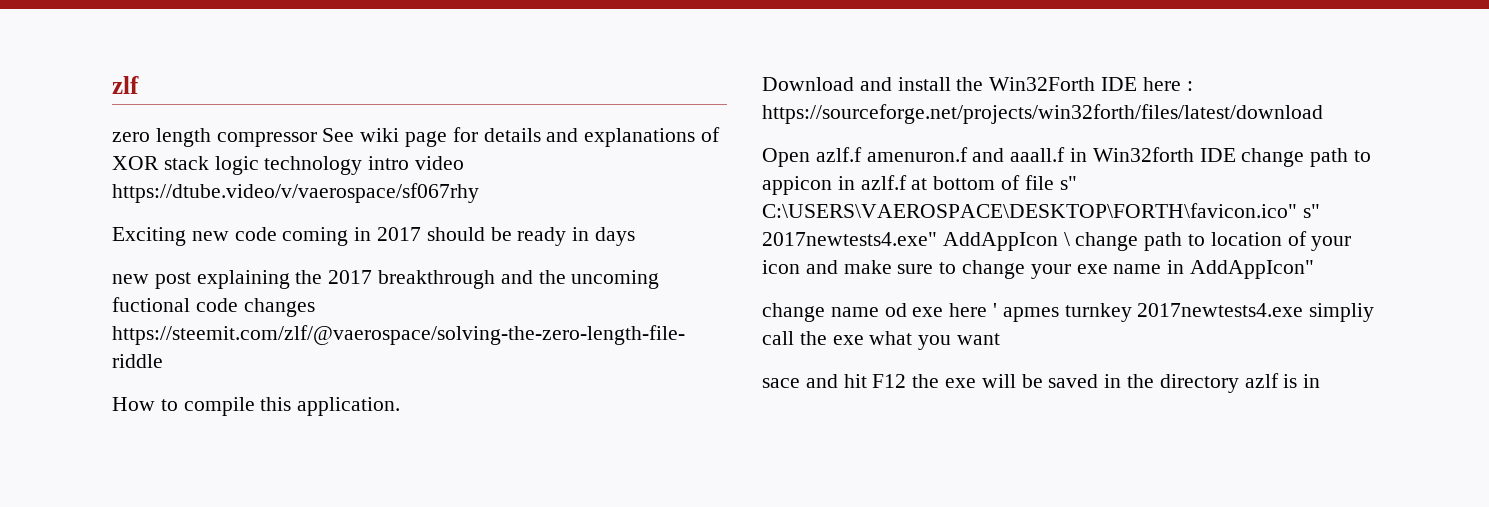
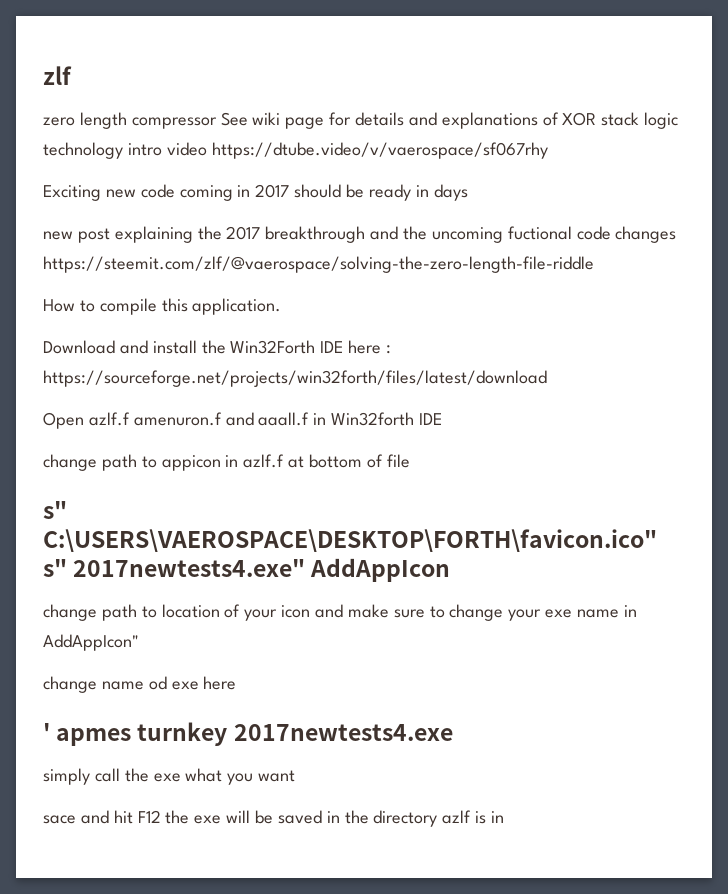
- Open azlf.f amenuron.f and aaall.f in Win32forth IDE change path to appicon in azlf.f at bottom of file s" C:\USERS\VAEROSPACE\DESKTOP\FORTH\favicon.ico" s" 2017newtests4.exe" AddAppIcon \ change path to location of your icon and make sure to change your exe name in AddAppIcon"
+ Open azlf.f amenuron.f and aaall.f in Win32forth IDE
+ change path to appicon in azlf.f at bottom of file
+ s" C:\USERS\VAEROSPACE\DESKTOP\FORTH\favicon.ico" s" 2017newtests4.exe" AddAppIcon
+ change path to location of your icon and make sure to change your exe name in AddAppIcon"
- change name od exe here ' apmes turnkey 2017newtests4.exe simpliy call the exe what you want
+ change name od exe here
+ ' apmes turnkey 2017newtests4.exe
+ simply call the exe what you want

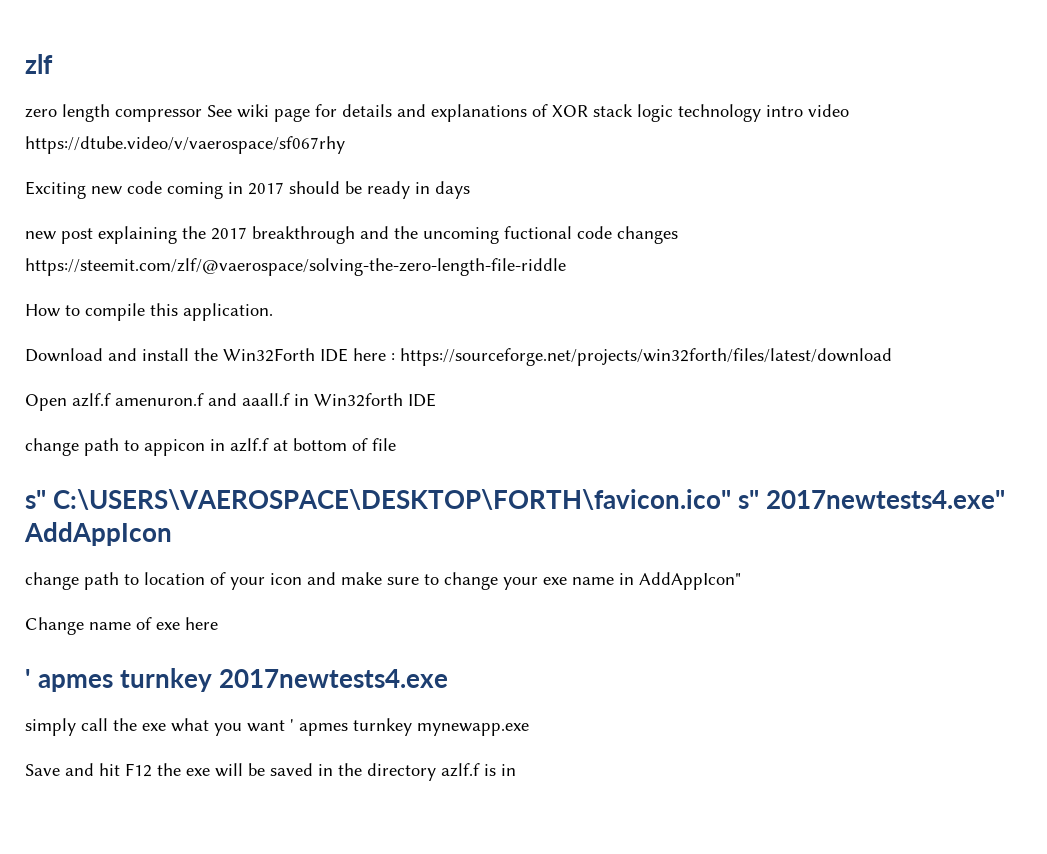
- change name od exe here
+ Change name of exe here
- simply call the exe what you want
- sace and hit F12 the exe will be saved in the directory azlf is in
+ simply call the exe what you want ' apmes turnkey mynewapp.exe
+ Save and hit F12 the exe will be saved in the directory azlf.f is in

